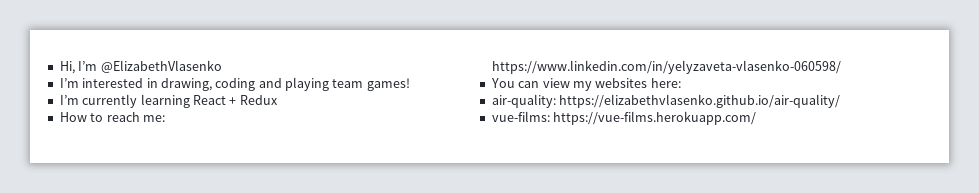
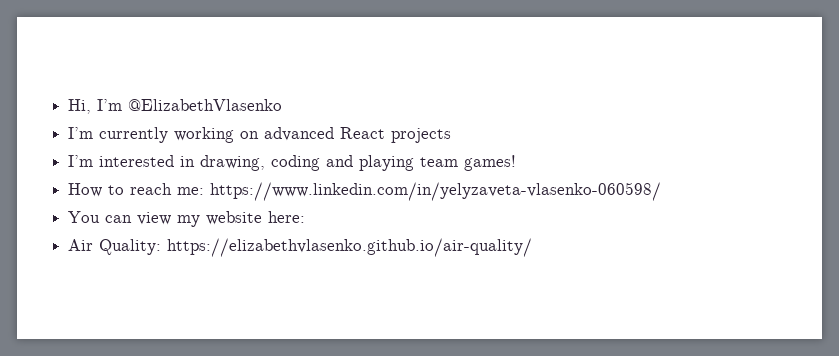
+ I’m currently working on advanced React projects
- I’m currently learning React + Redux
- You can view my websites here:
+ You can view my website here:
- air-quality: https://elizabethvlasenko.github.io/air-quality/
+ Air Quality: https://elizabethvlasenko.github.io/air-quality/
- vue-films: https://vue-films.herokuapp.com/

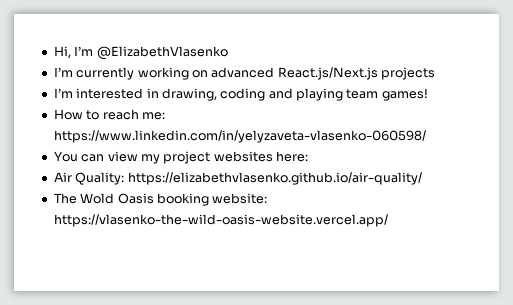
- I’m currently working on advanced React projects
+ I’m currently working on advanced React.js/Next.js projects
- You can view my website here:
+ You can view my project websites here:
+ The Wold Oasis booking website: https://vlasenko-the-wild-oasis-website.vercel.app/

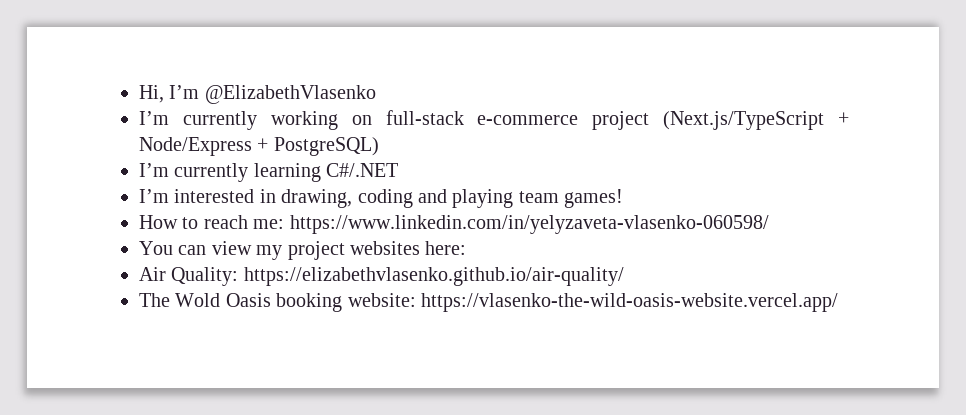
- I’m currently working on advanced React.js/Next.js projects
+ I’m currently working on full-stack e-commerce project (Next.js/TypeScript + Node/Express + PostgreSQL)
+ I’m currently learning C#/.NET

